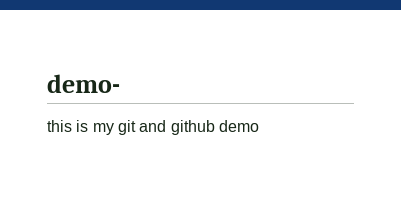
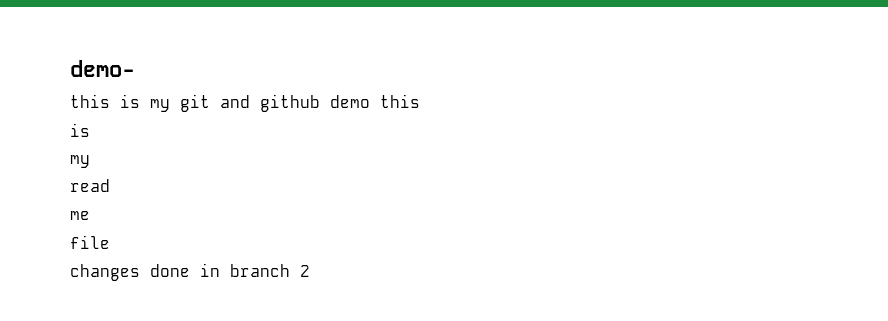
- this is my git and github demo
+ this is my git and github demo this
+ is
+ my
+ read
+ me
+ file
+ changes done in branch 2

